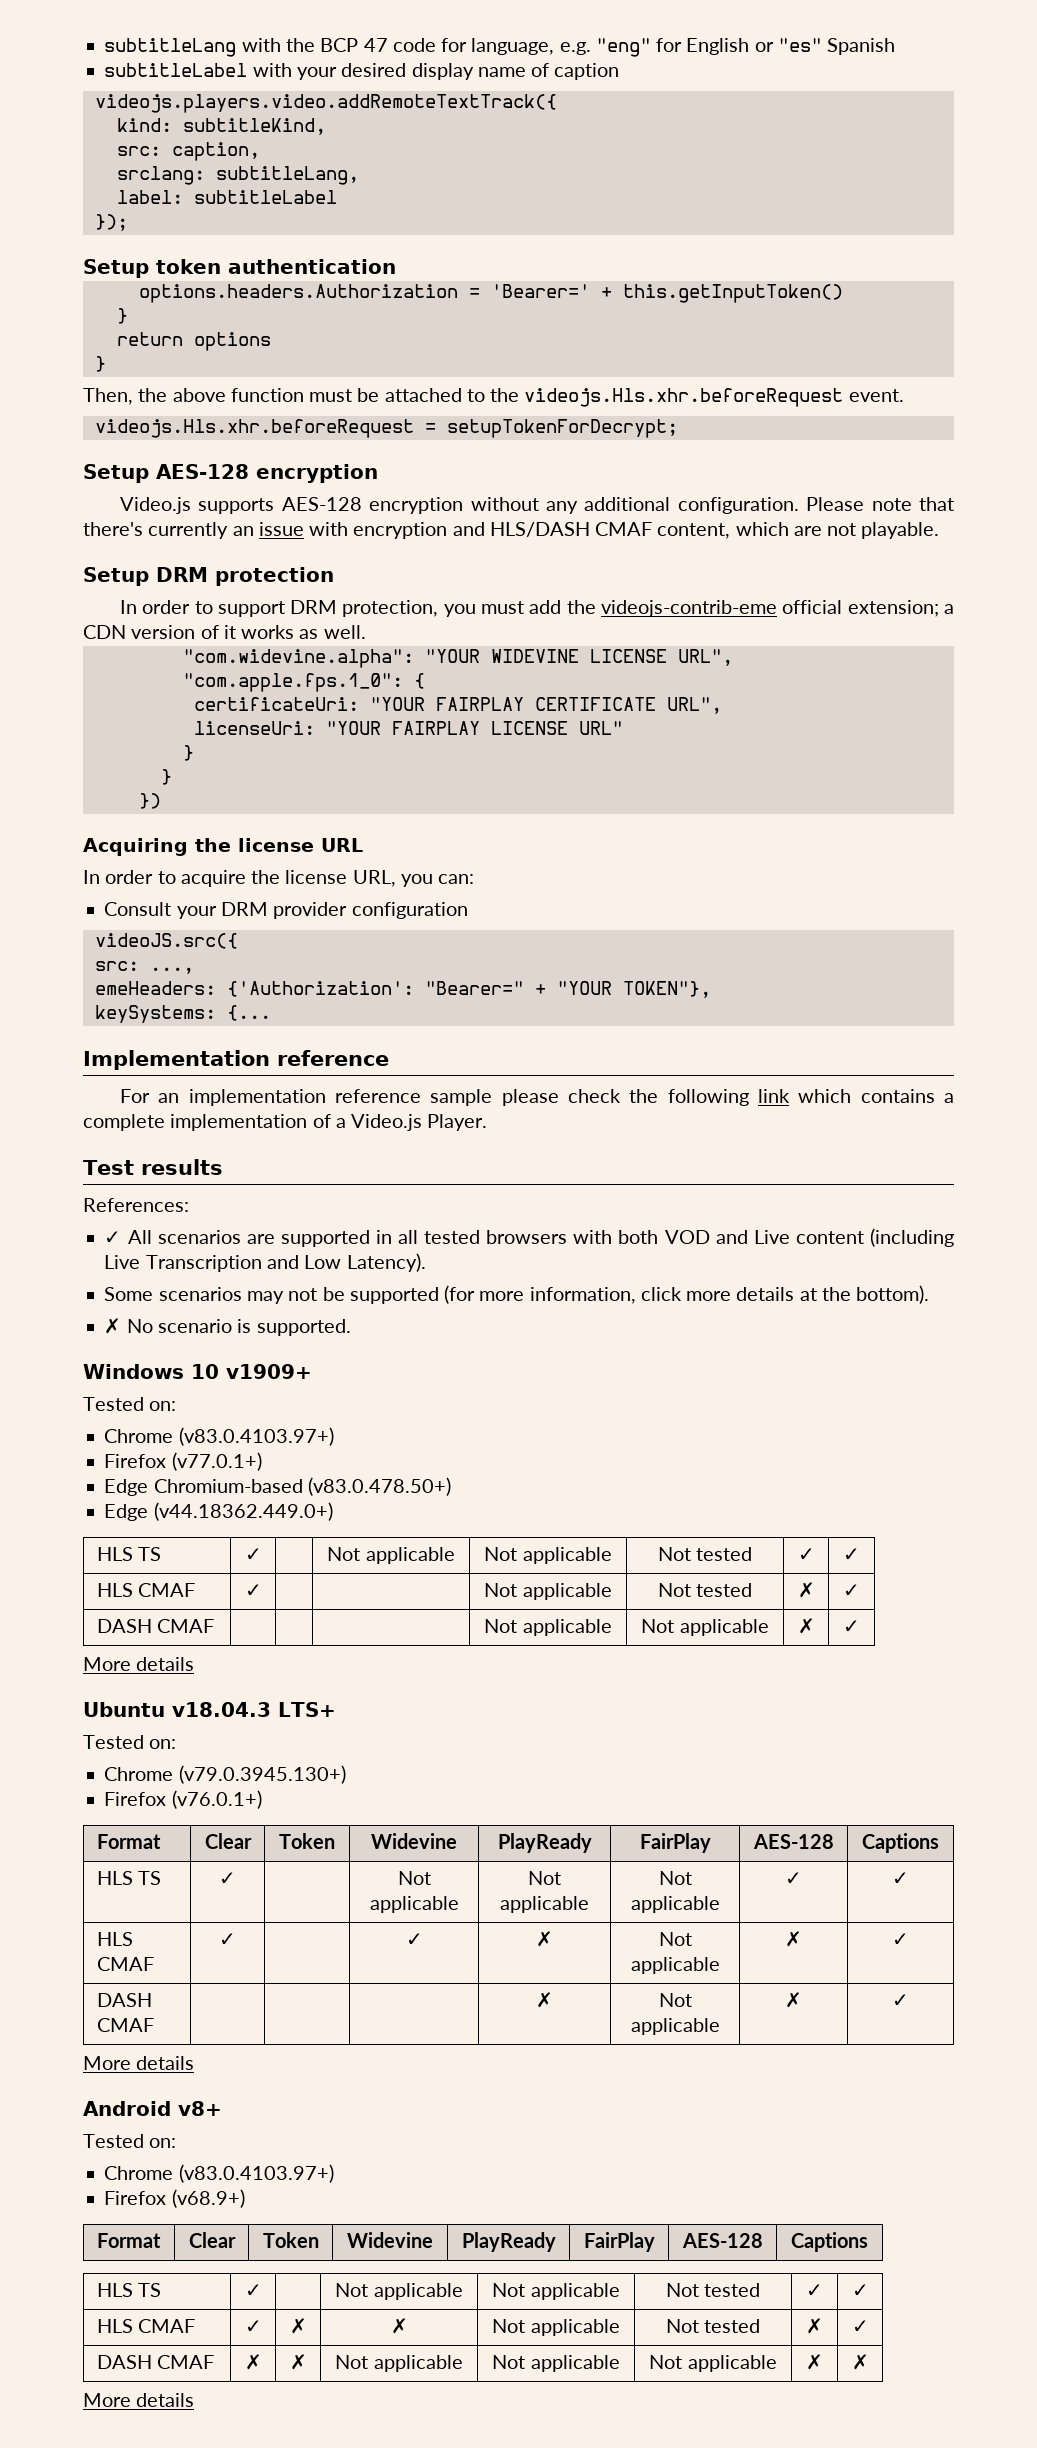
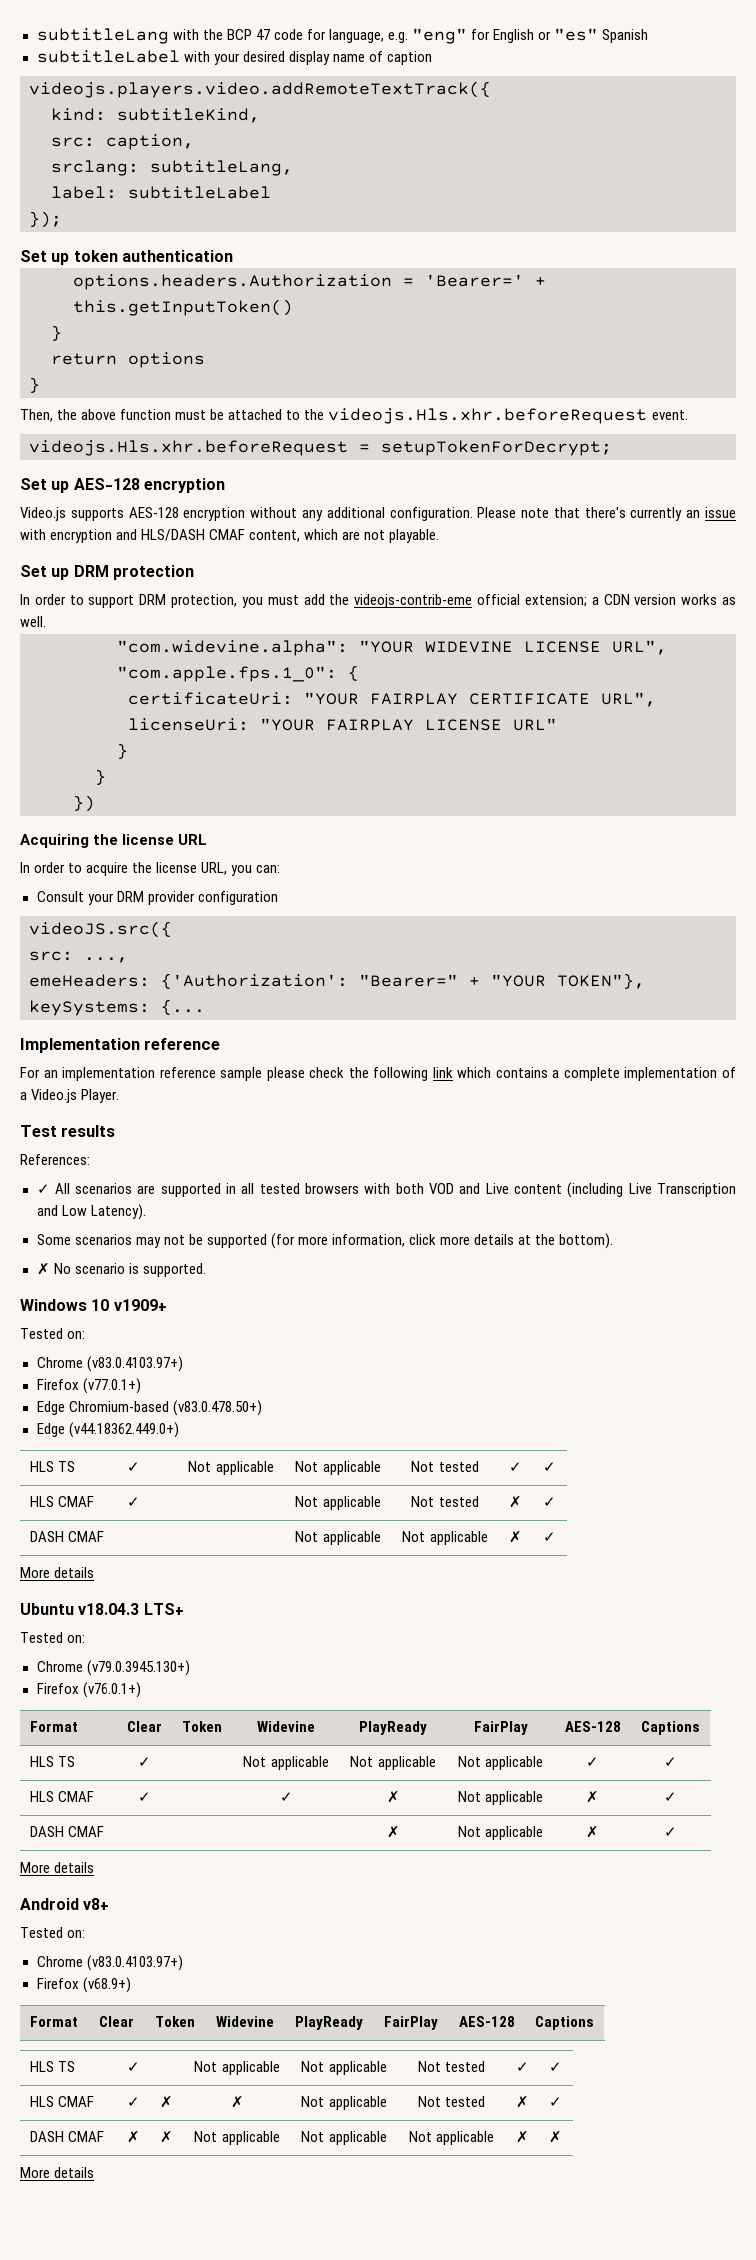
- Setup token authentication
+ Set up token authentication
- Setup AES-128 encryption
+ Set up AES-128 encryption
- Setup DRM protection
+ Set up DRM protection
- In order to support DRM protection, you must add the videojs-contrib-eme official extension; a CDN version of it works as well.
+ In order to support DRM protection, you must add the videojs-contrib-eme official extension; a CDN version works as well.

